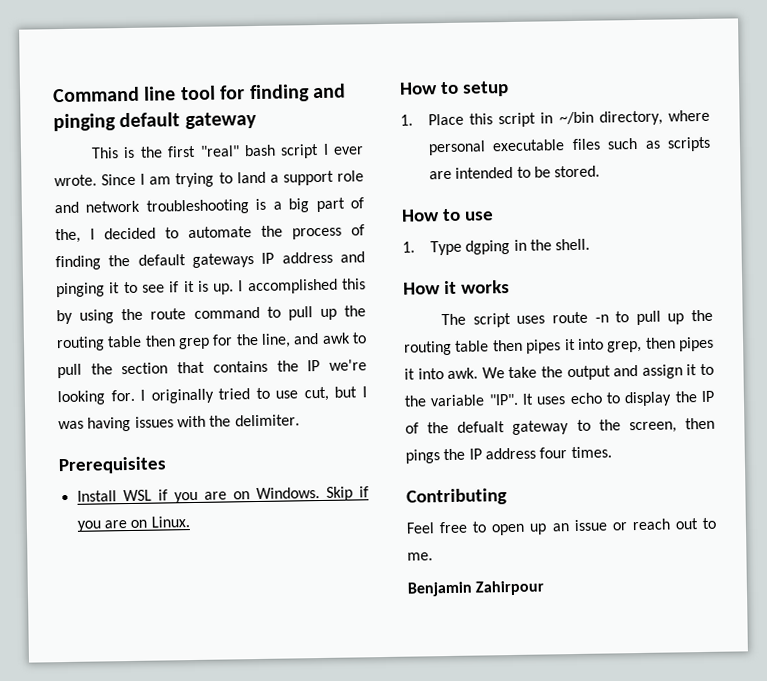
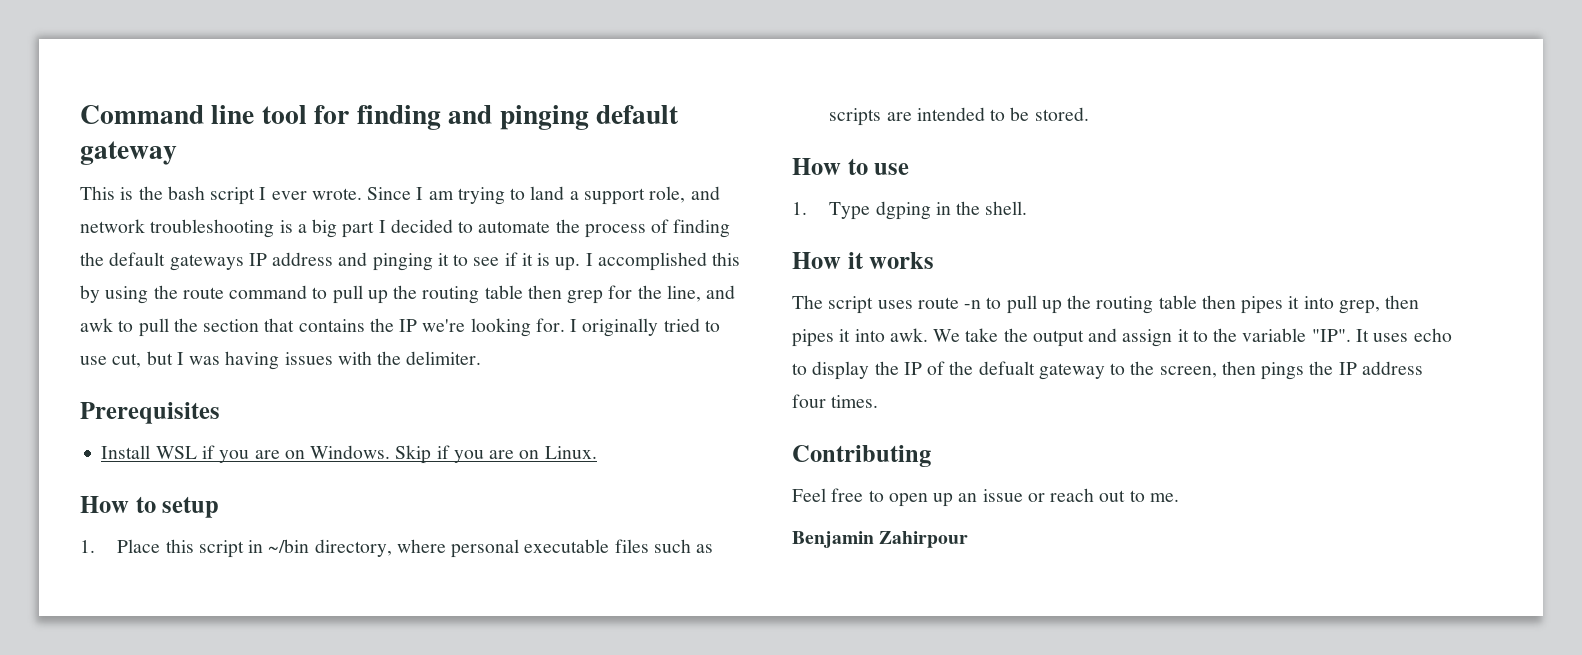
- This is the first "real" bash script I ever wrote.
+ This is the bash script I ever wrote.
- Since I am trying to land a support role and network troubleshooting is a big part of the, I decided to automate the process of finding the default gateways IP address and pinging it to see if it is up.
+ Since I am trying to land a support role, and network troubleshooting is a big part I decided to automate the process of finding the default gateways IP address and pinging it to see if it is up.

